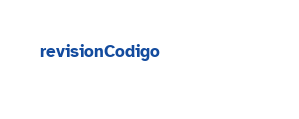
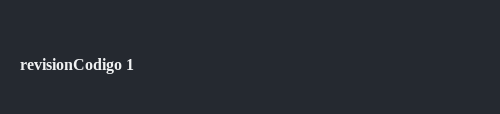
- revisionCodigo
+ revisionCodigo 1

